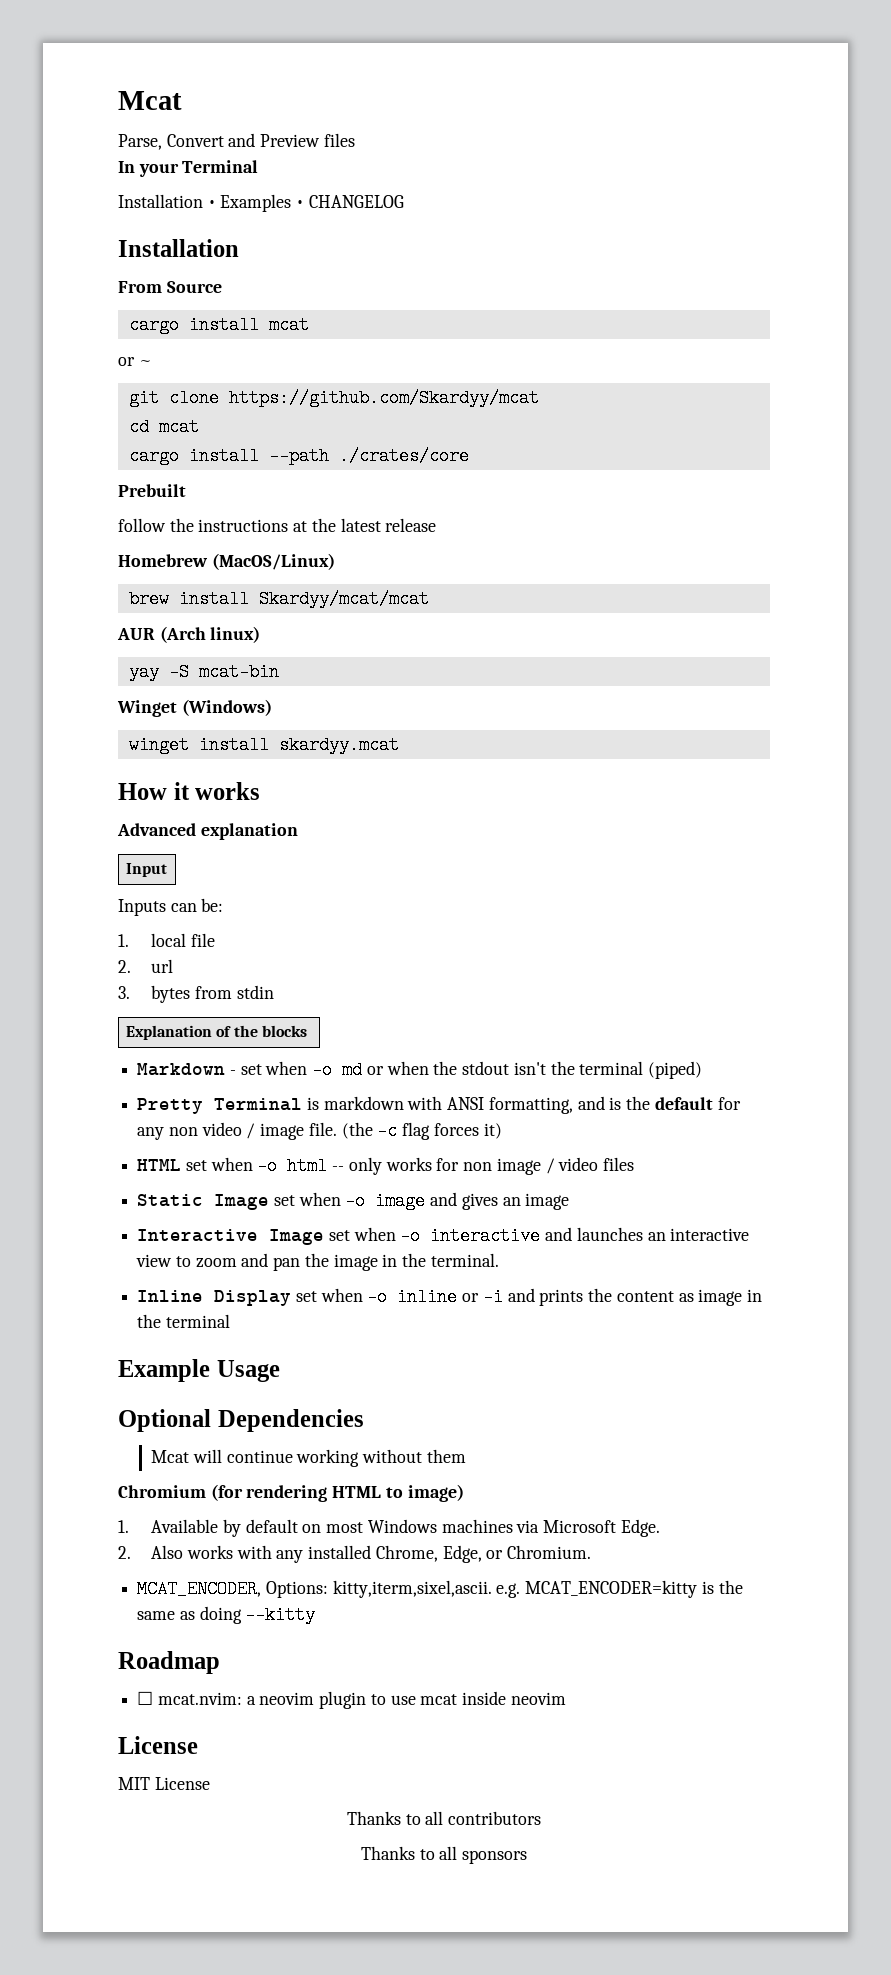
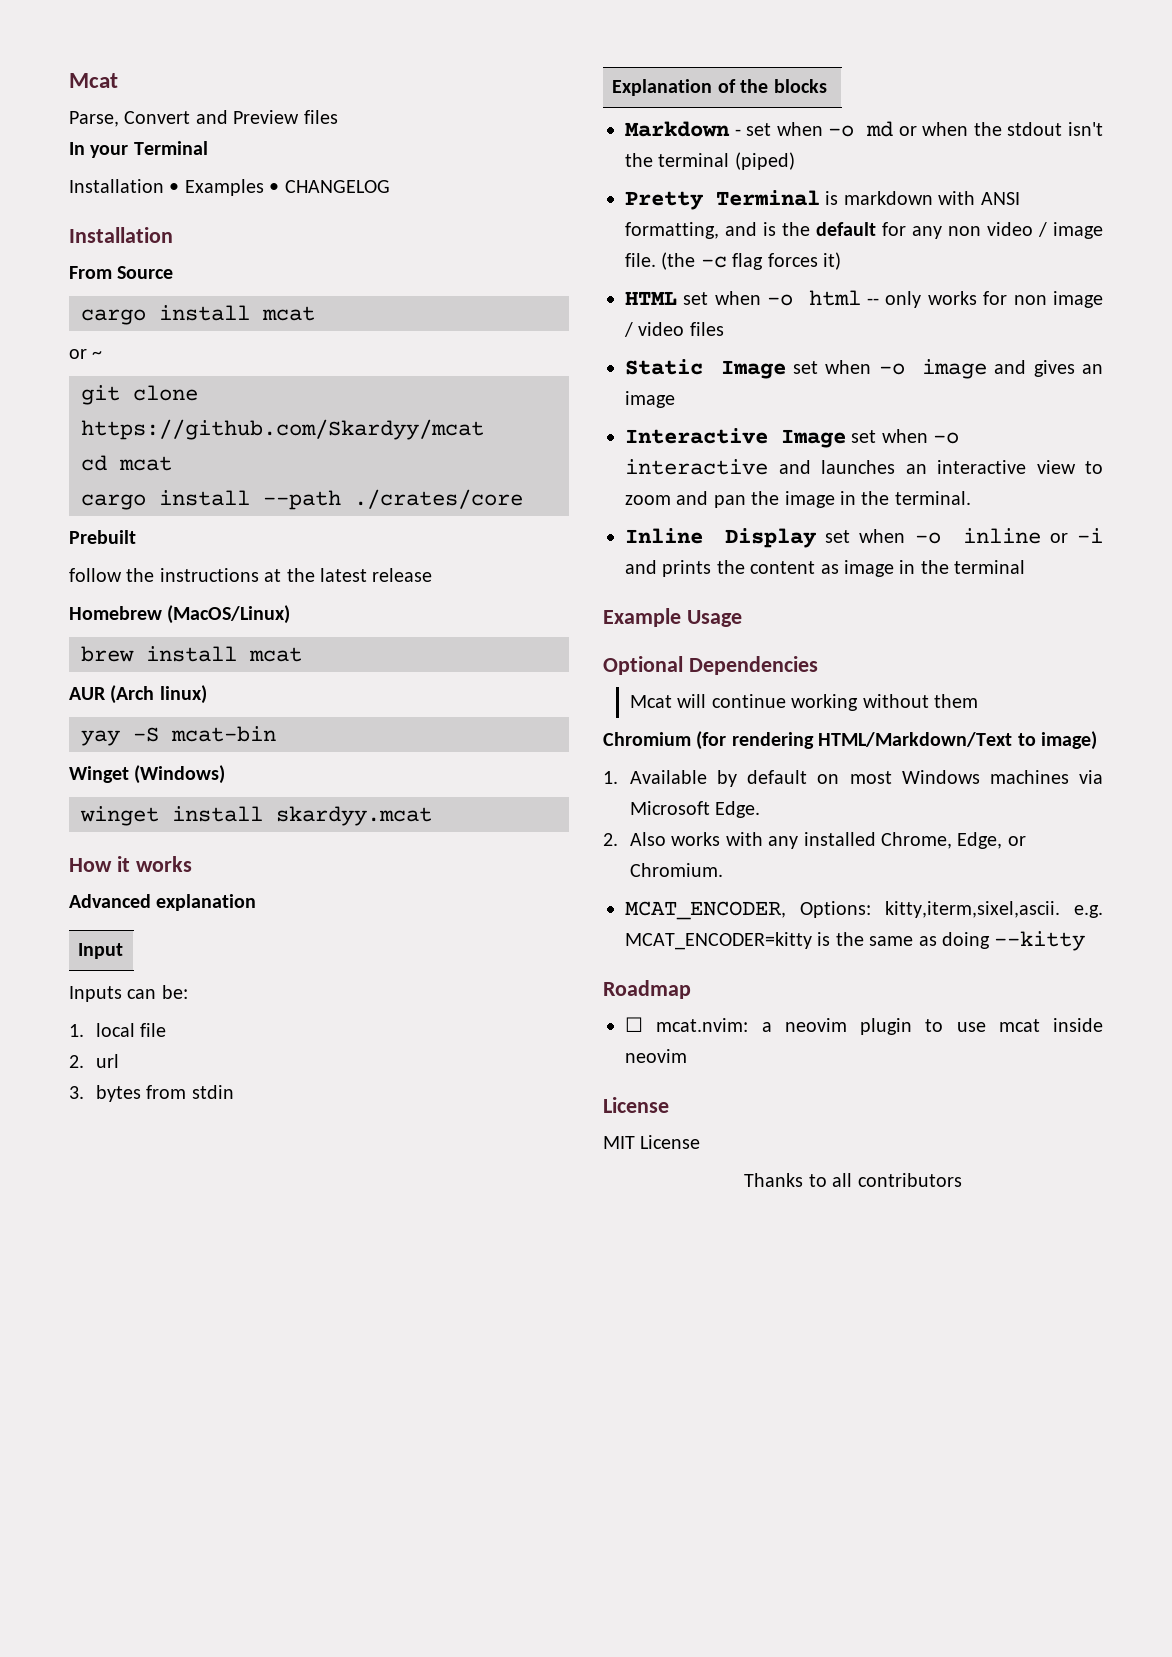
- brew install Skardyy/mcat/mcat
+ brew install mcat
- Chromium (for rendering HTML to image)
+ Chromium (for rendering HTML/Markdown/Text to image)
- Thanks to all sponsors

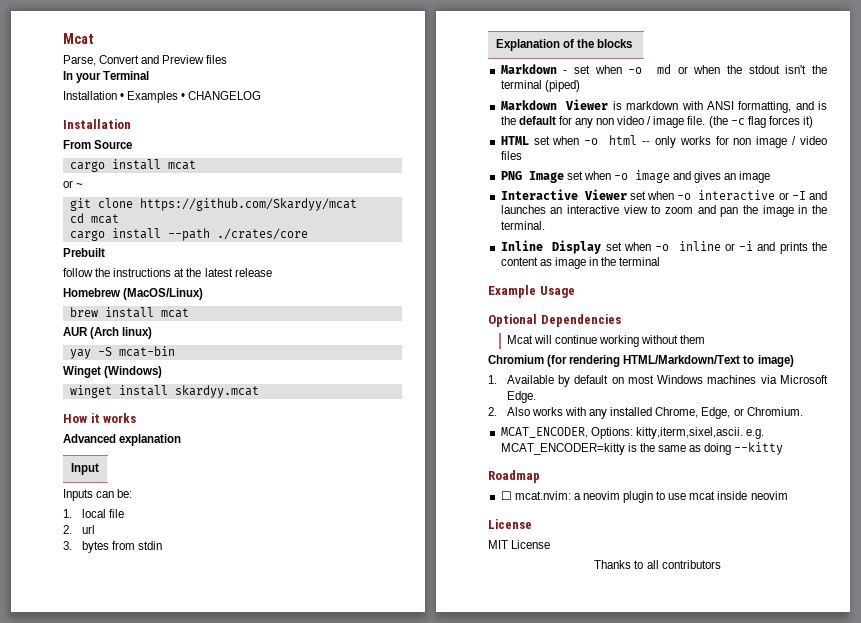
- Pretty Terminal is markdown with ANSI formatting, and is the default for any non video / image file.
+ Markdown Viewer is markdown with ANSI formatting, and is the default for any non video / image file.
- Static Image set when -o image and gives an image
+ PNG Image set when -o image and gives an image
- Interactive Image set when -o interactive and launches an interactive view to zoom and pan the image in the terminal.
+ Interactive Viewer set when -o interactive or -I and launches an interactive view to zoom and pan the image in the terminal.

